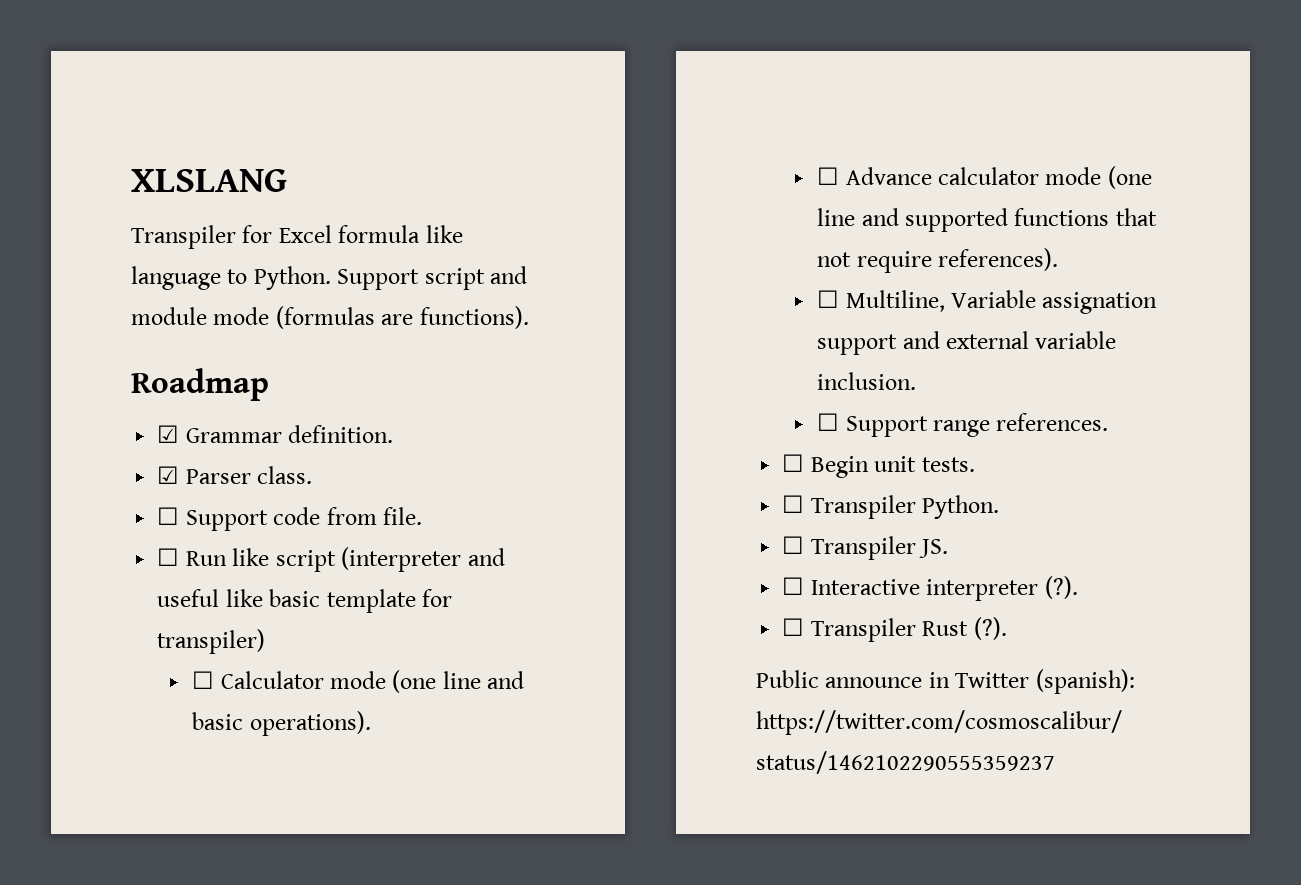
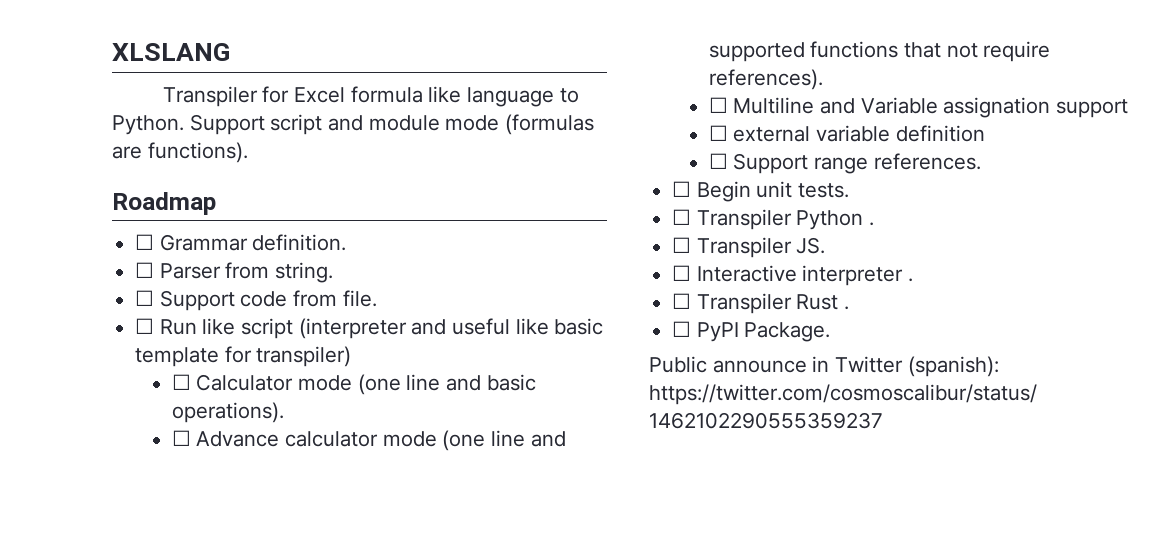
- ☑ Grammar definition.
+ ☐ Grammar definition.
- ☑ Parser class.
+ ☐ Parser from string.
- ☐ Multiline, Variable assignation support and external variable inclusion.
+ ☐ Multiline and Variable assignation support
+ ☐ external variable definition
- ☐ Transpiler Python.
+ ☐ Transpiler Python .
- ☐ Interactive interpreter (?).
+ ☐ Interactive interpreter .
- ☐ Transpiler Rust (?).
+ ☐ Transpiler Rust .
+ ☐ PyPI Package.

